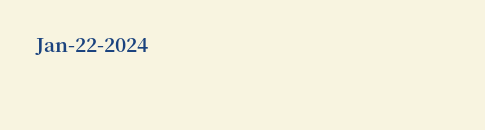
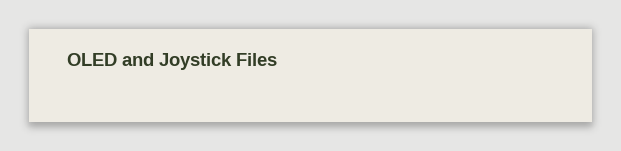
- Jan-22-2024
+ OLED and Joystick Files

